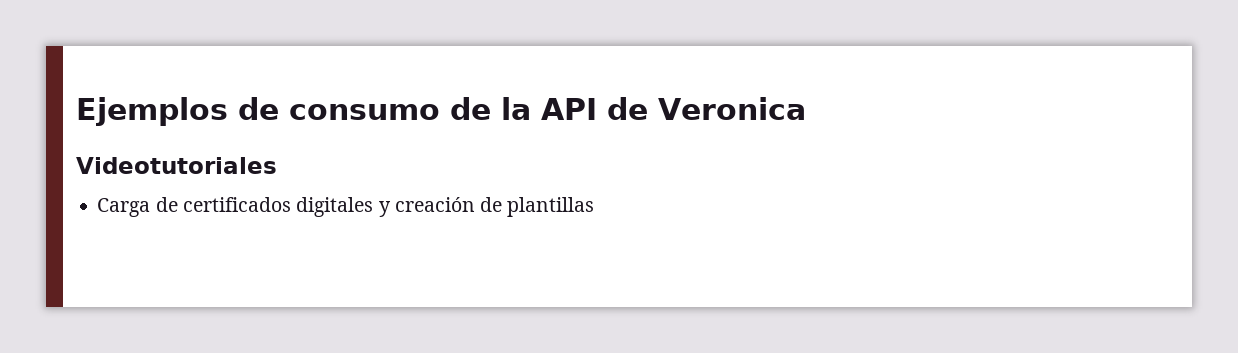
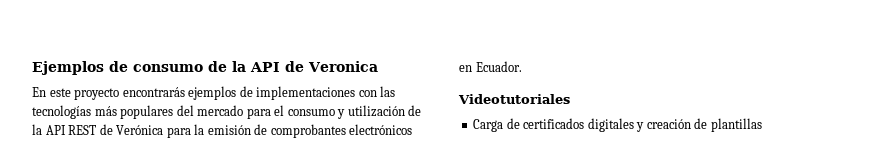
+ En este proyecto encontrarás ejemplos de implementaciones con las tecnologías más populares del mercado para el consumo y utilización de la API REST de Verónica para la emisión de comprobantes electrónicos en Ecuador.

